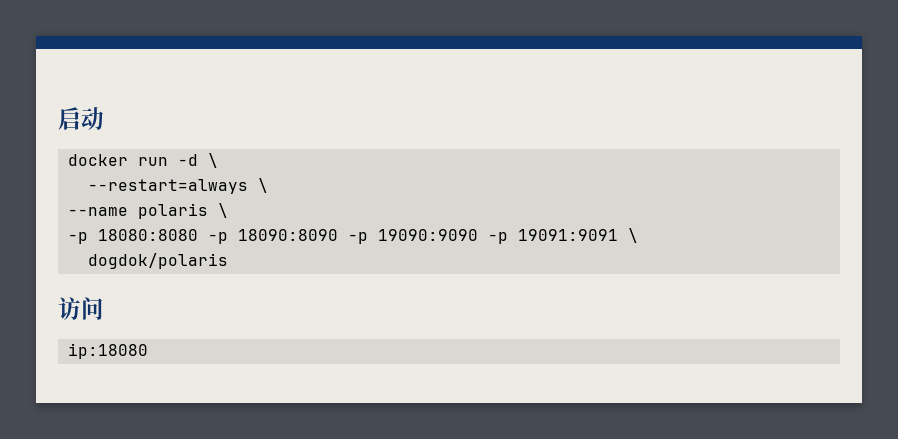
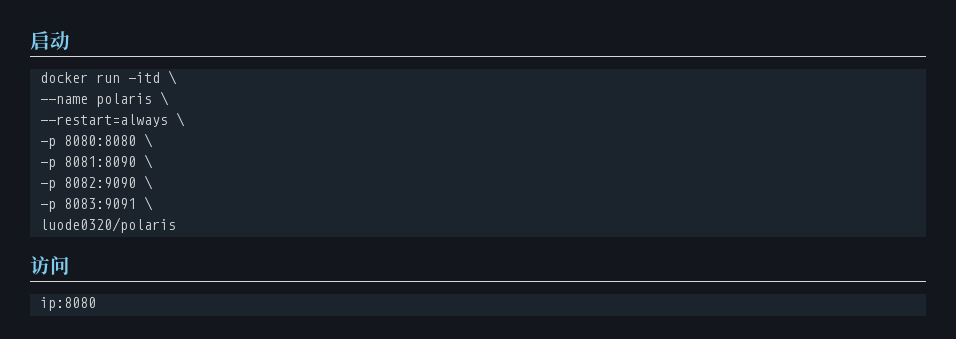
- docker run -d \
- --restart=always \
+ docker run -itd \
- -p 18080:8080 -p 18090:8090 -p 19090:9090 -p 19091:9091 \
- dogdok/polaris
+ --restart=always \
+ -p 8080:8080 \
+ -p 8081:8090 \
+ -p 8082:9090 \
+ -p 8083:9091 \
+ luode0320/polaris
- ip:18080
+ ip:8080

